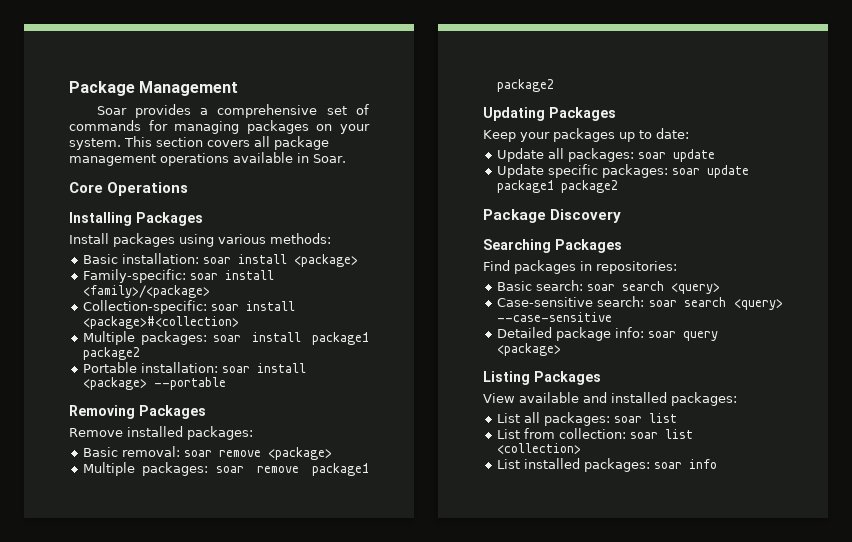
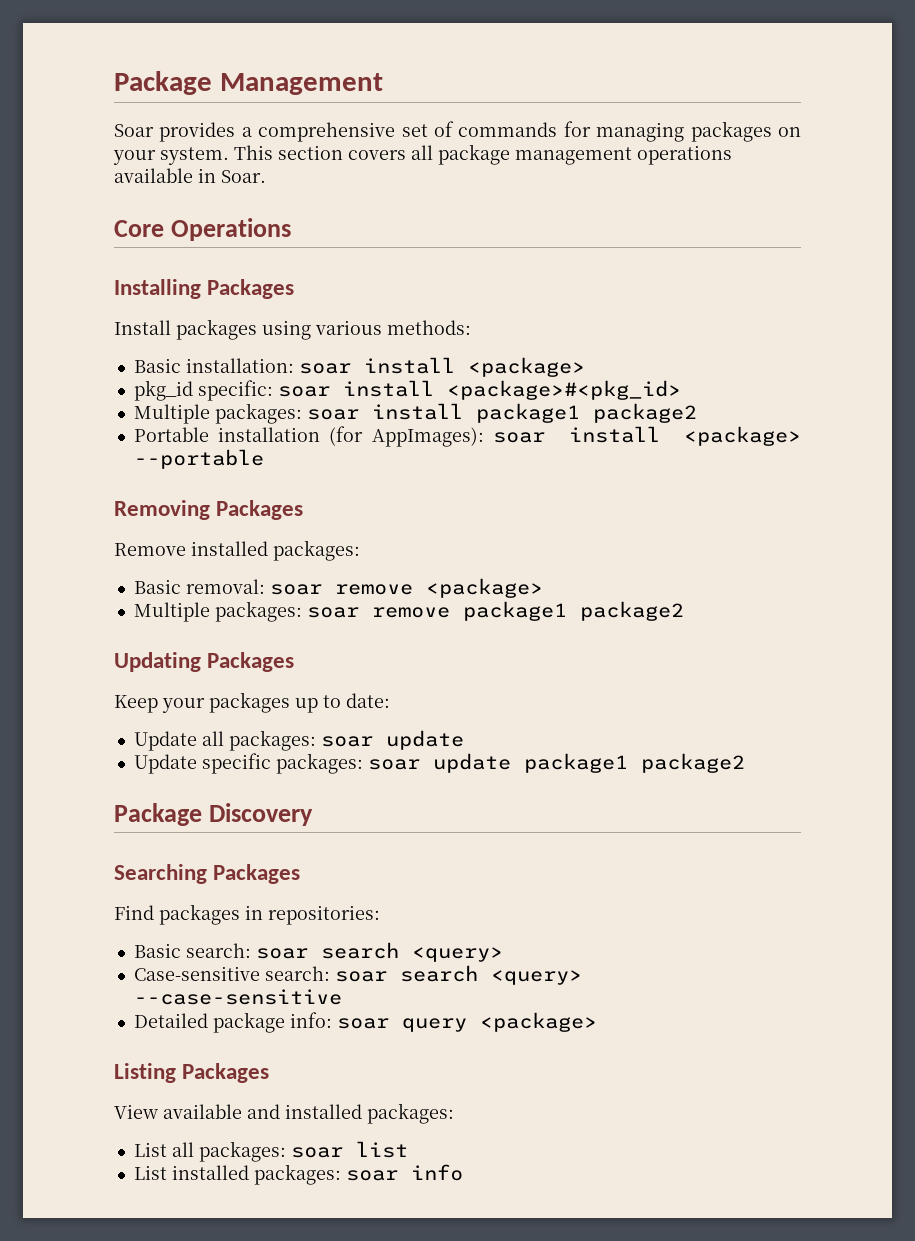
- Family-specific: soar install <family>/<package>
- Collection-specific: soar install <package>#<collection>
+ pkg_id specific: soar install <package>#<pkg_id>
- Portable installation: soar install <package> --portable
+ Portable installation (for AppImages): soar install <package> --portable
- List from collection: soar list <collection>

